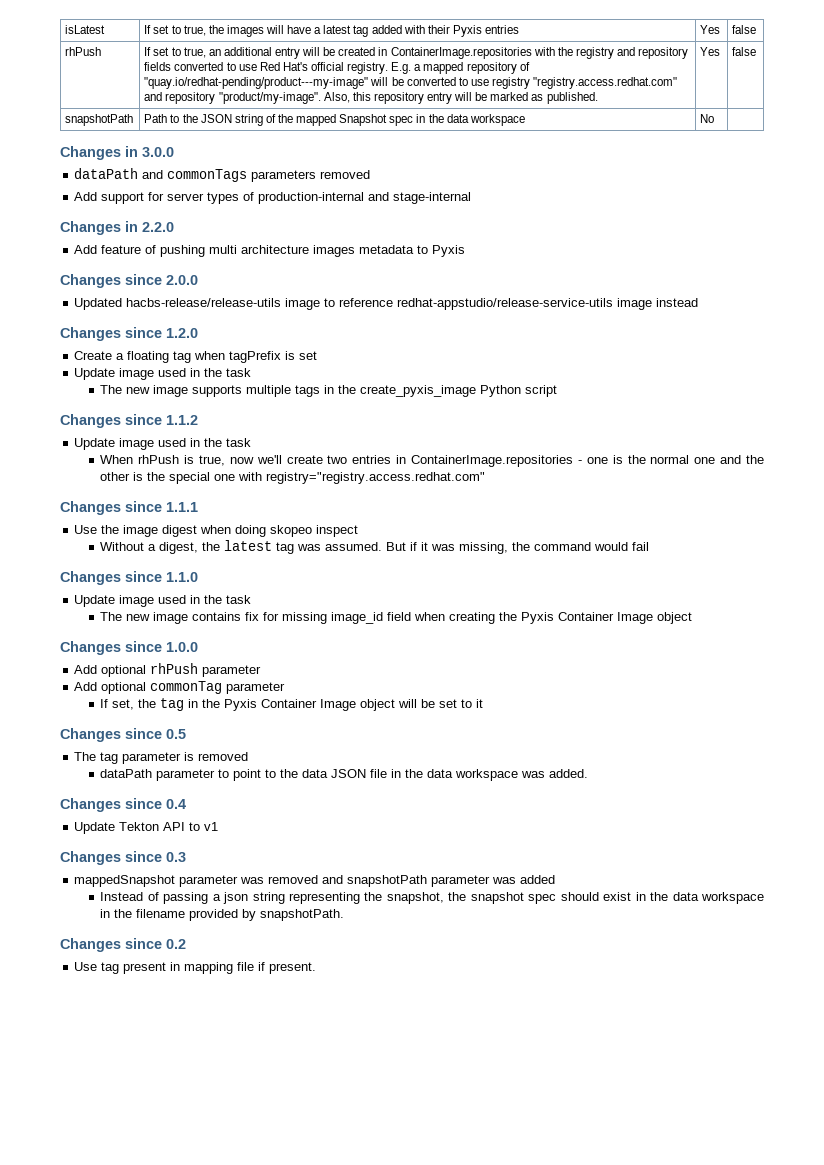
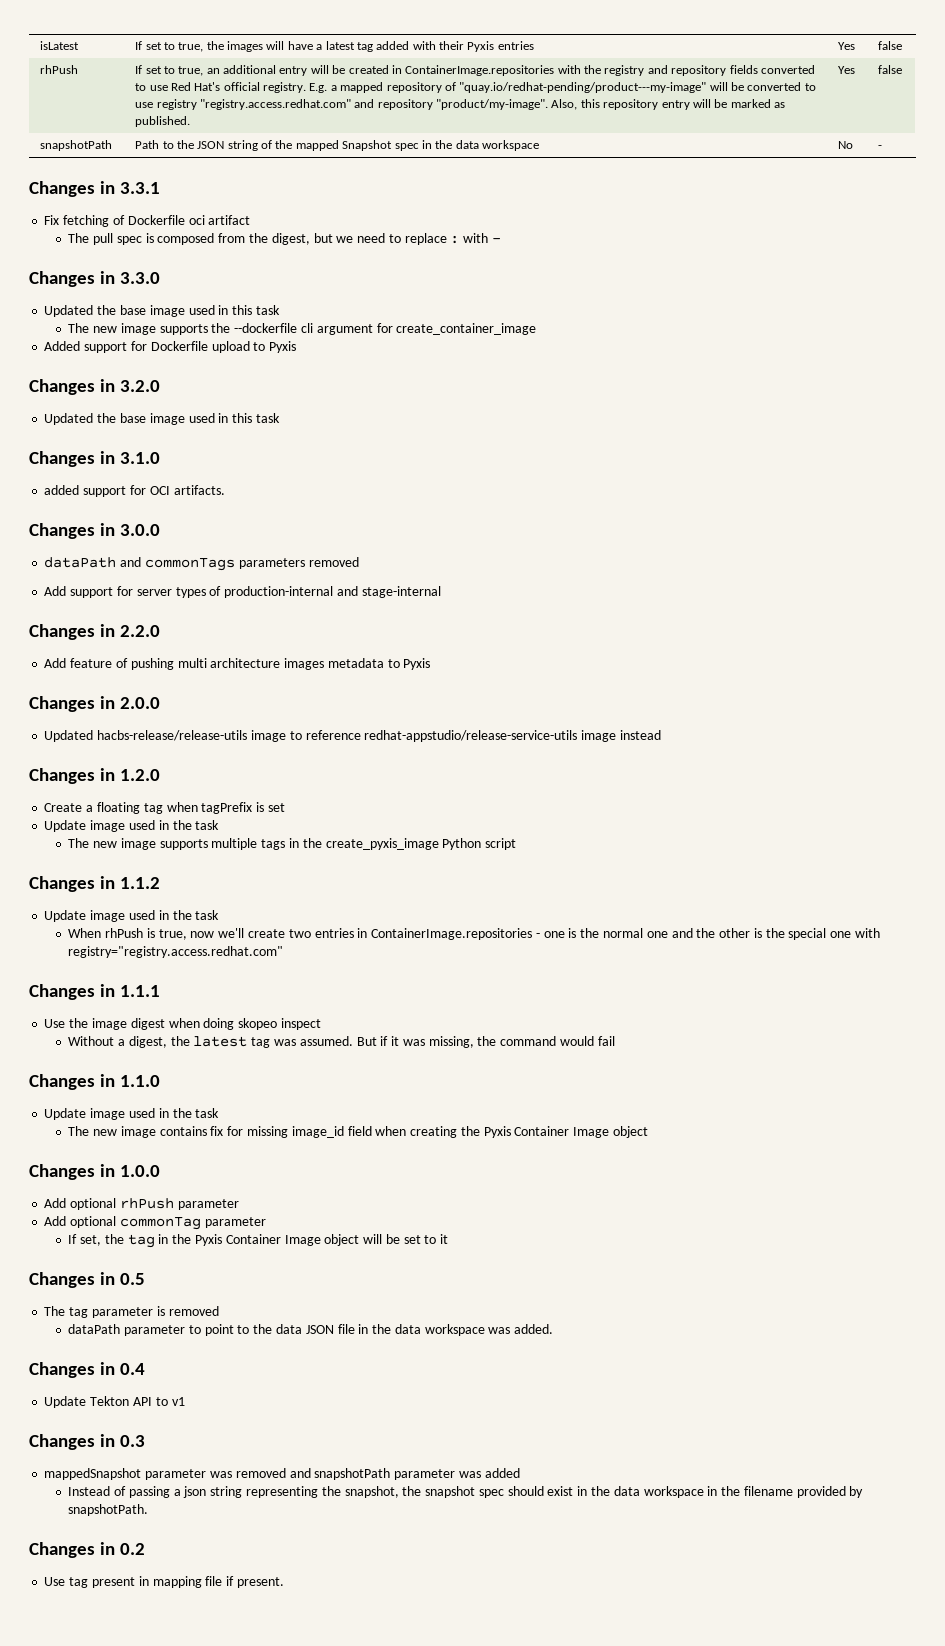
- snapshotPath | Path to the JSON string of the mapped Snapshot spec in the data workspace | No |
+ snapshotPath | Path to the JSON string of the mapped Snapshot spec in the data workspace | No | -
+ Changes in 3.3.1
+ Fix fetching of Dockerfile oci artifact
+ The pull spec is composed from the digest, but we need to replace : with -
+ Changes in 3.3.0
+ Updated the base image used in this task
+ The new image supports the --dockerfile cli argument for create_container_image
+ Added support for Dockerfile upload to Pyxis
+ Changes in 3.2.0
+ Updated the base image used in this task
+ Changes in 3.1.0
+ added support for OCI artifacts.
- Changes since 2.0.0
+ Changes in 2.0.0
- Changes since 1.2.0
+ Changes in 1.2.0
- Changes since 1.1.2
+ Changes in 1.1.2
- Changes since 1.1.1
+ Changes in 1.1.1
- Changes since 1.1.0
+ Changes in 1.1.0
- Changes since 1.0.0
+ Changes in 1.0.0
- Changes since 0.5
+ Changes in 0.5
- Changes since 0.4
+ Changes in 0.4
- Changes since 0.3
+ Changes in 0.3
- Changes since 0.2
+ Changes in 0.2

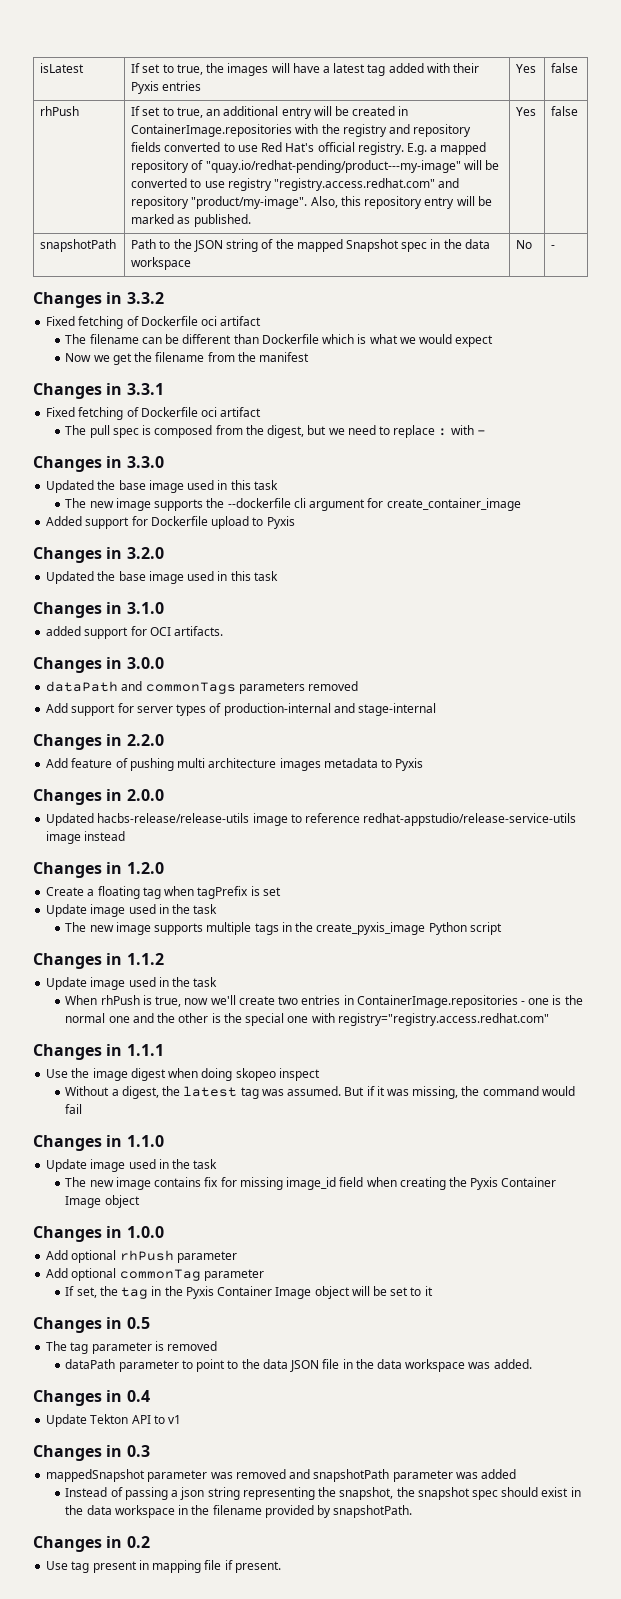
+ Changes in 3.3.2
+ Fixed fetching of Dockerfile oci artifact
+ The filename can be different than Dockerfile which is what we would expect
+ Now we get the filename from the manifest
  Changes in 3.3.1
- Fix fetching of Dockerfile oci artifact
+ Fixed fetching of Dockerfile oci artifact

